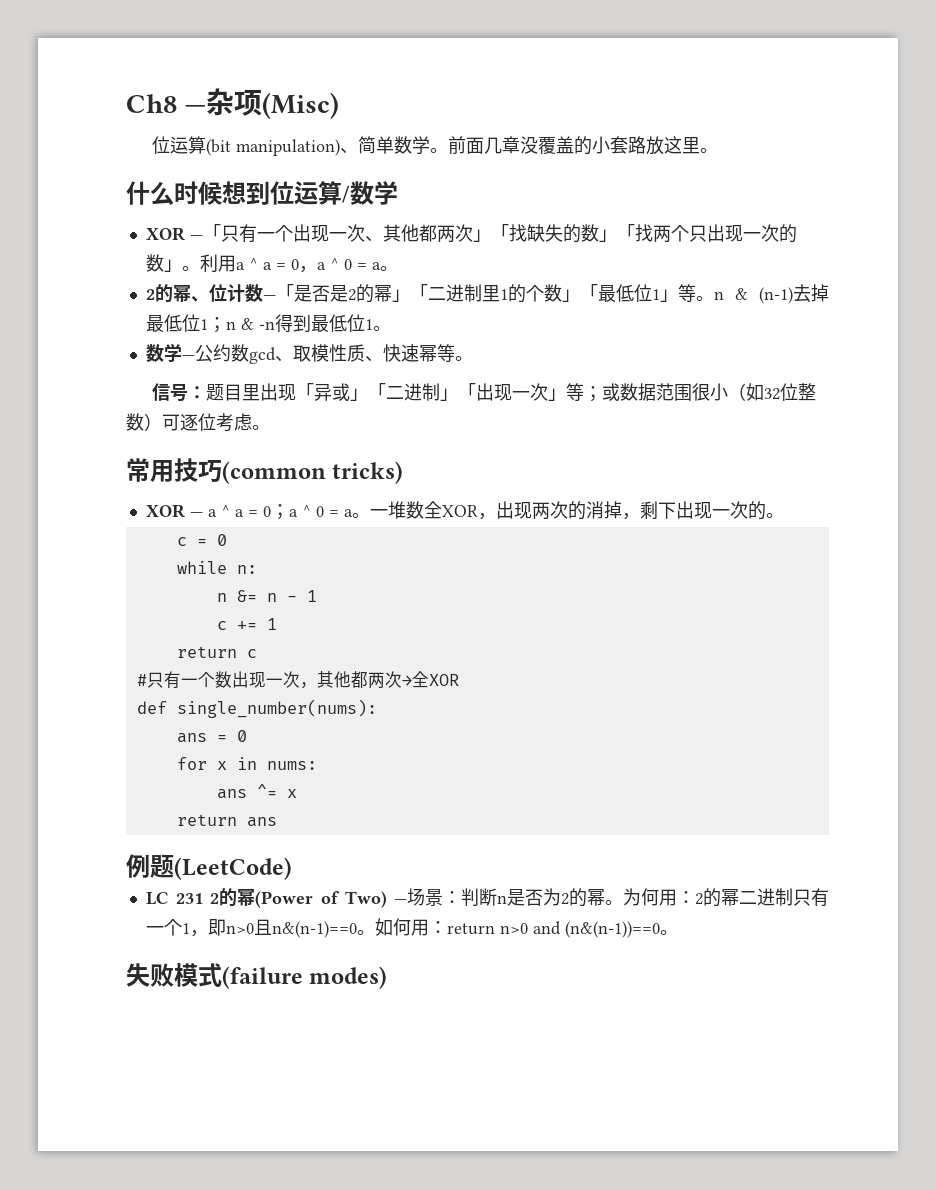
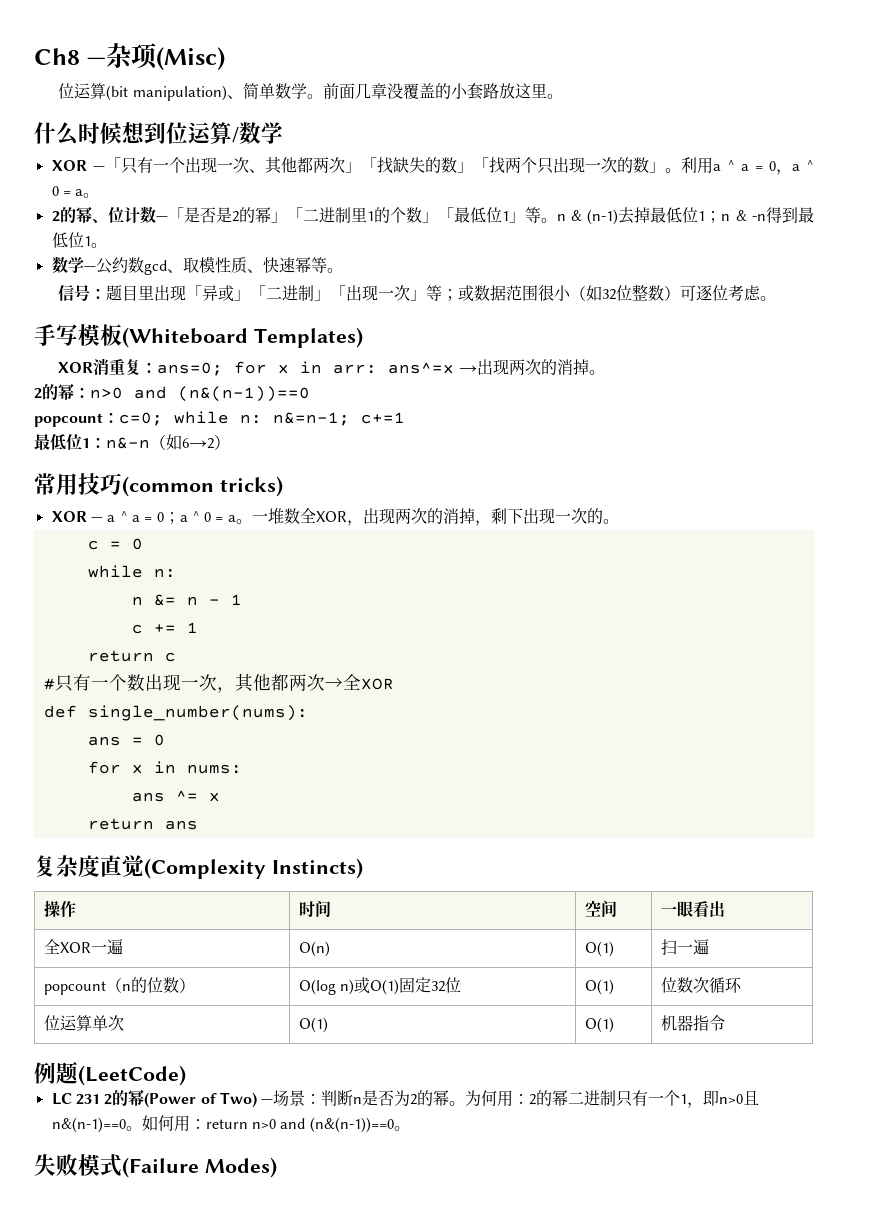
+ 手写模板(Whiteboard Templates)
+ XOR消重复：ans=0; for x in arr: ans^=x →出现两次的消掉。
+ 2的幂：n>0 and (n&(n-1))==0
+ popcount：c=0; while n: n&=n-1; c+=1
+ 最低位1：n&-n（如6→2）
+ 复杂度直觉(Complexity Instincts)
+ 操作 | 时间 | 空间 | 一眼看出
+ 全XOR一遍 | O(n) | O(1) | 扫一遍
+ popcount（n的位数） | O(log n)或O(1)固定32位 | O(1) | 位数次循环
+ 位运算单次 | O(1) | O(1) | 机器指令
- 失败模式(failure modes)
+ 失败模式(Failure Modes)

